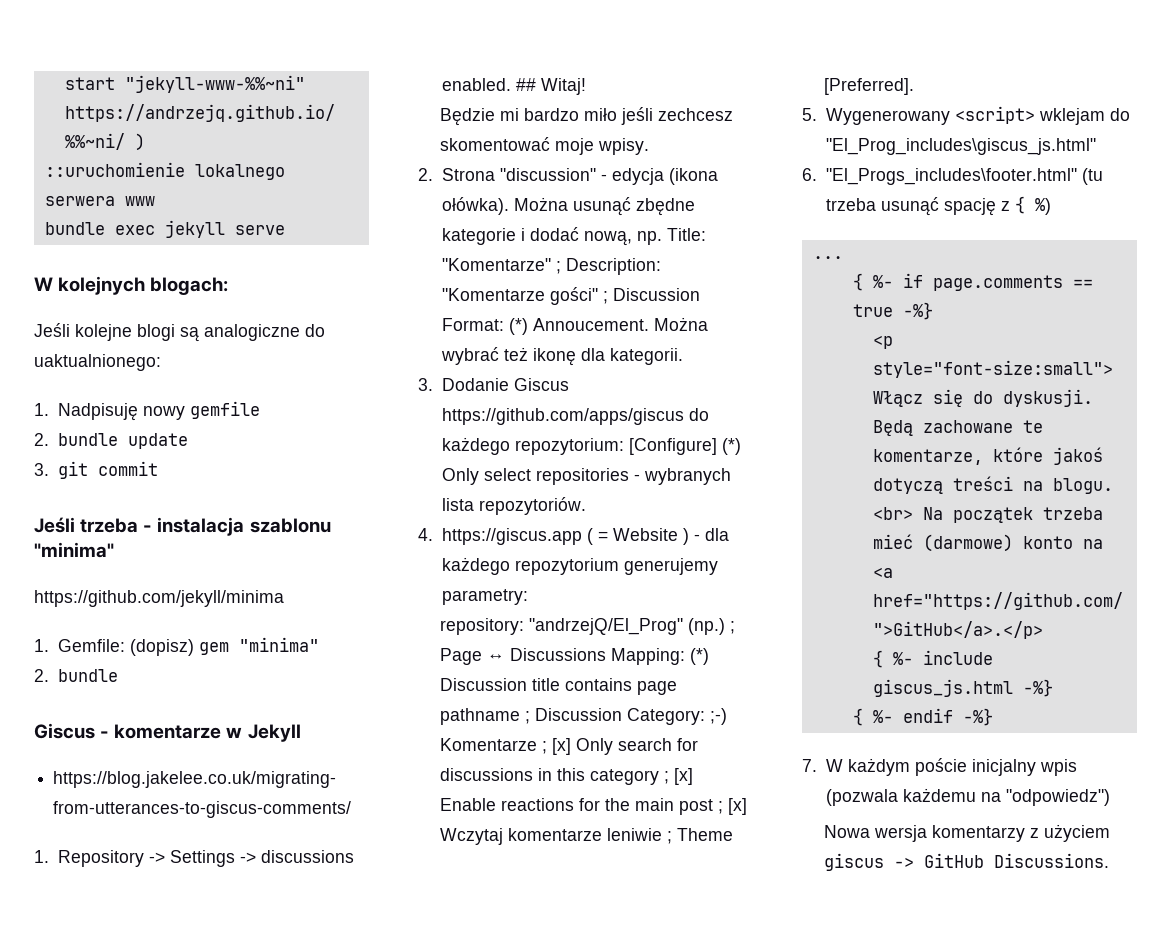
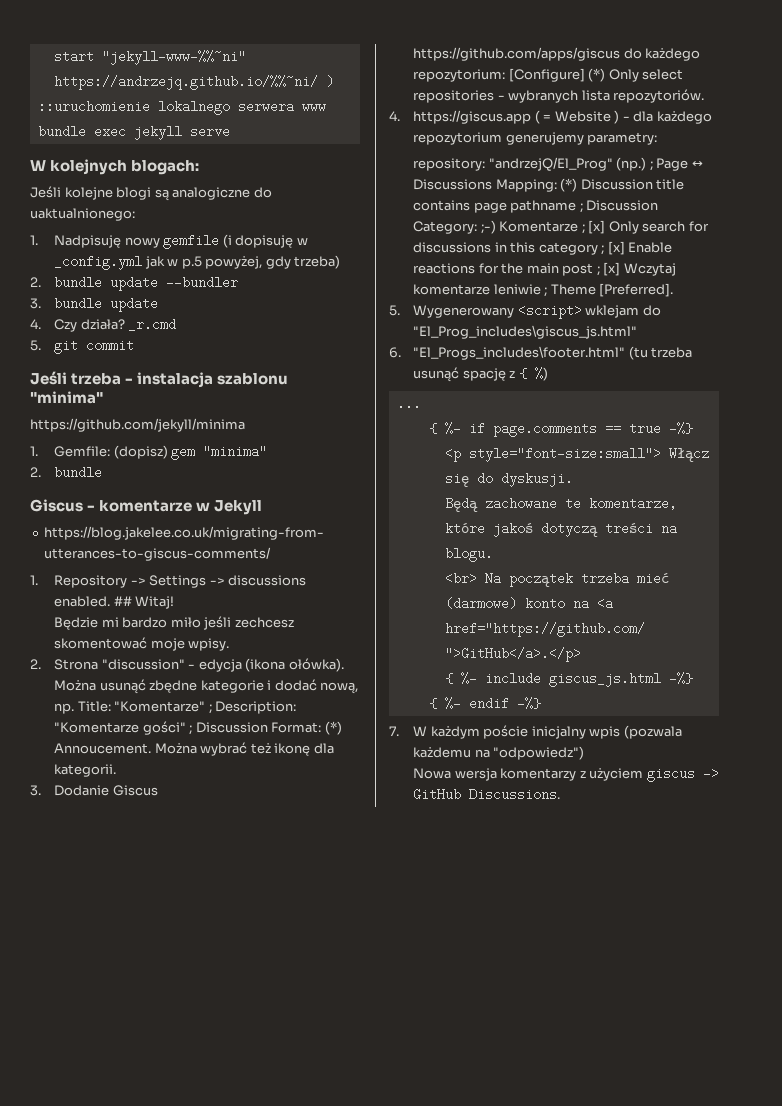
- 1. Nadpisuję nowy gemfile
- 2. bundle update
- 3. git commit
+ 1. Nadpisuję nowy gemfile (i dopisuję w _config.yml jak w p.5 powyżej, gdy trzeba)
+ 2. bundle update --bundler
+ 3. bundle update
+ 4. Czy działa? _r.cmd
+ 5. git commit

